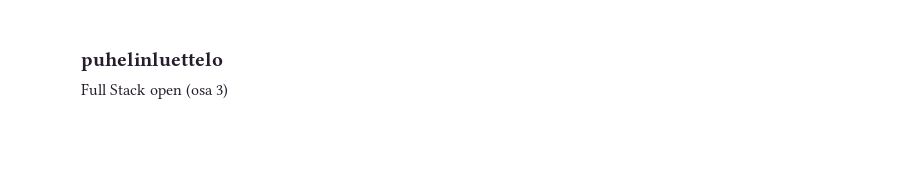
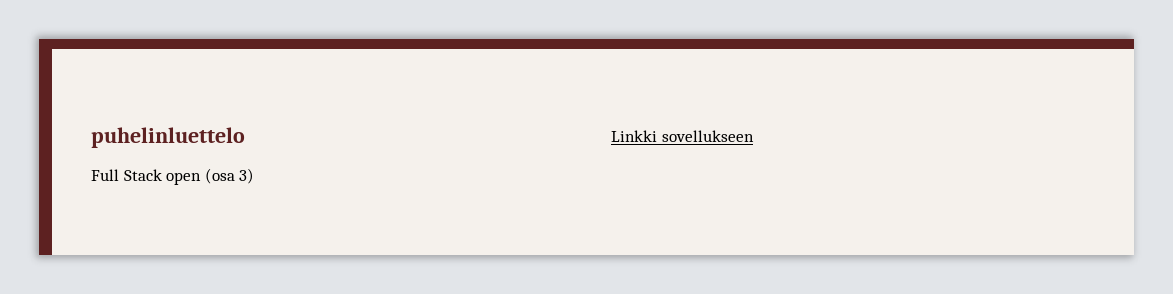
+ Linkki sovellukseen

